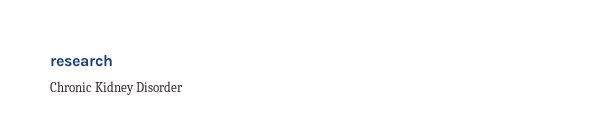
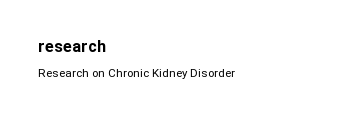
- Chronic Kidney Disorder
+ Research on Chronic Kidney Disorder

